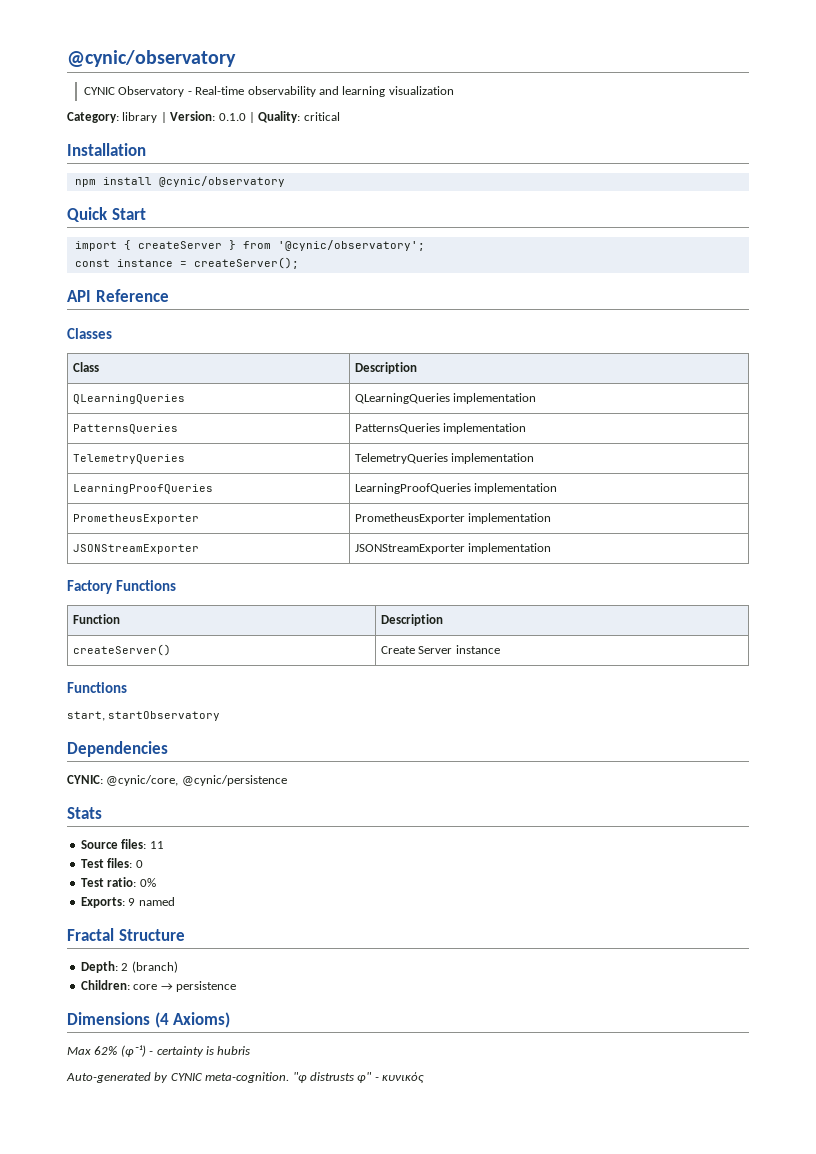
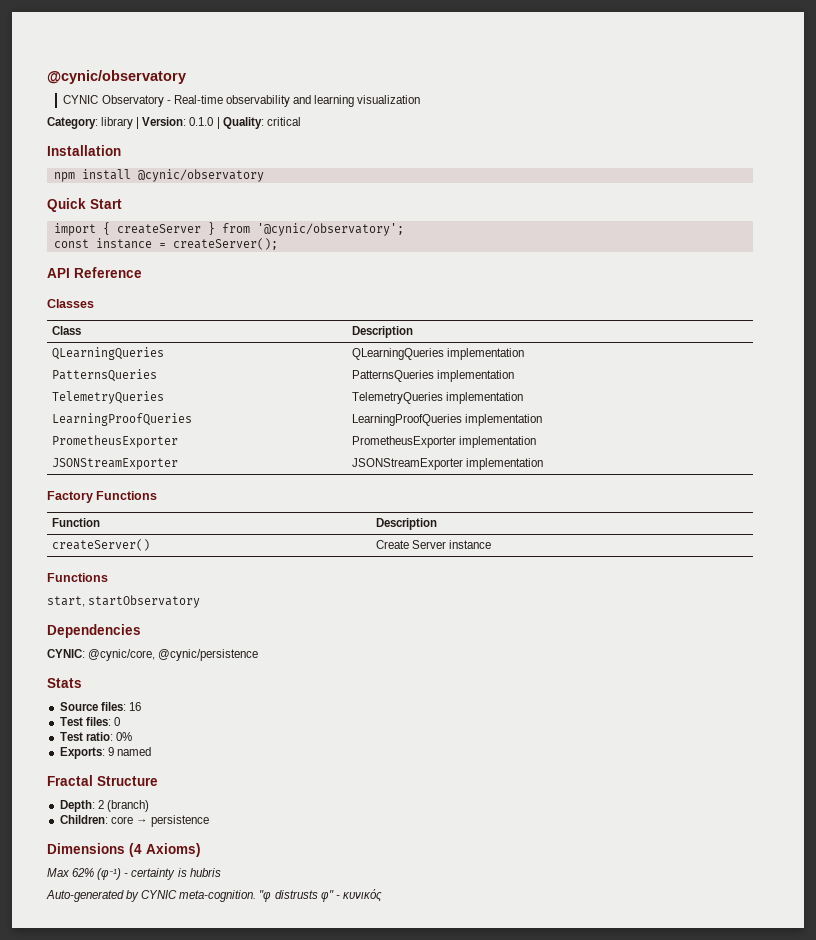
- Source files: 11
+ Source files: 16

